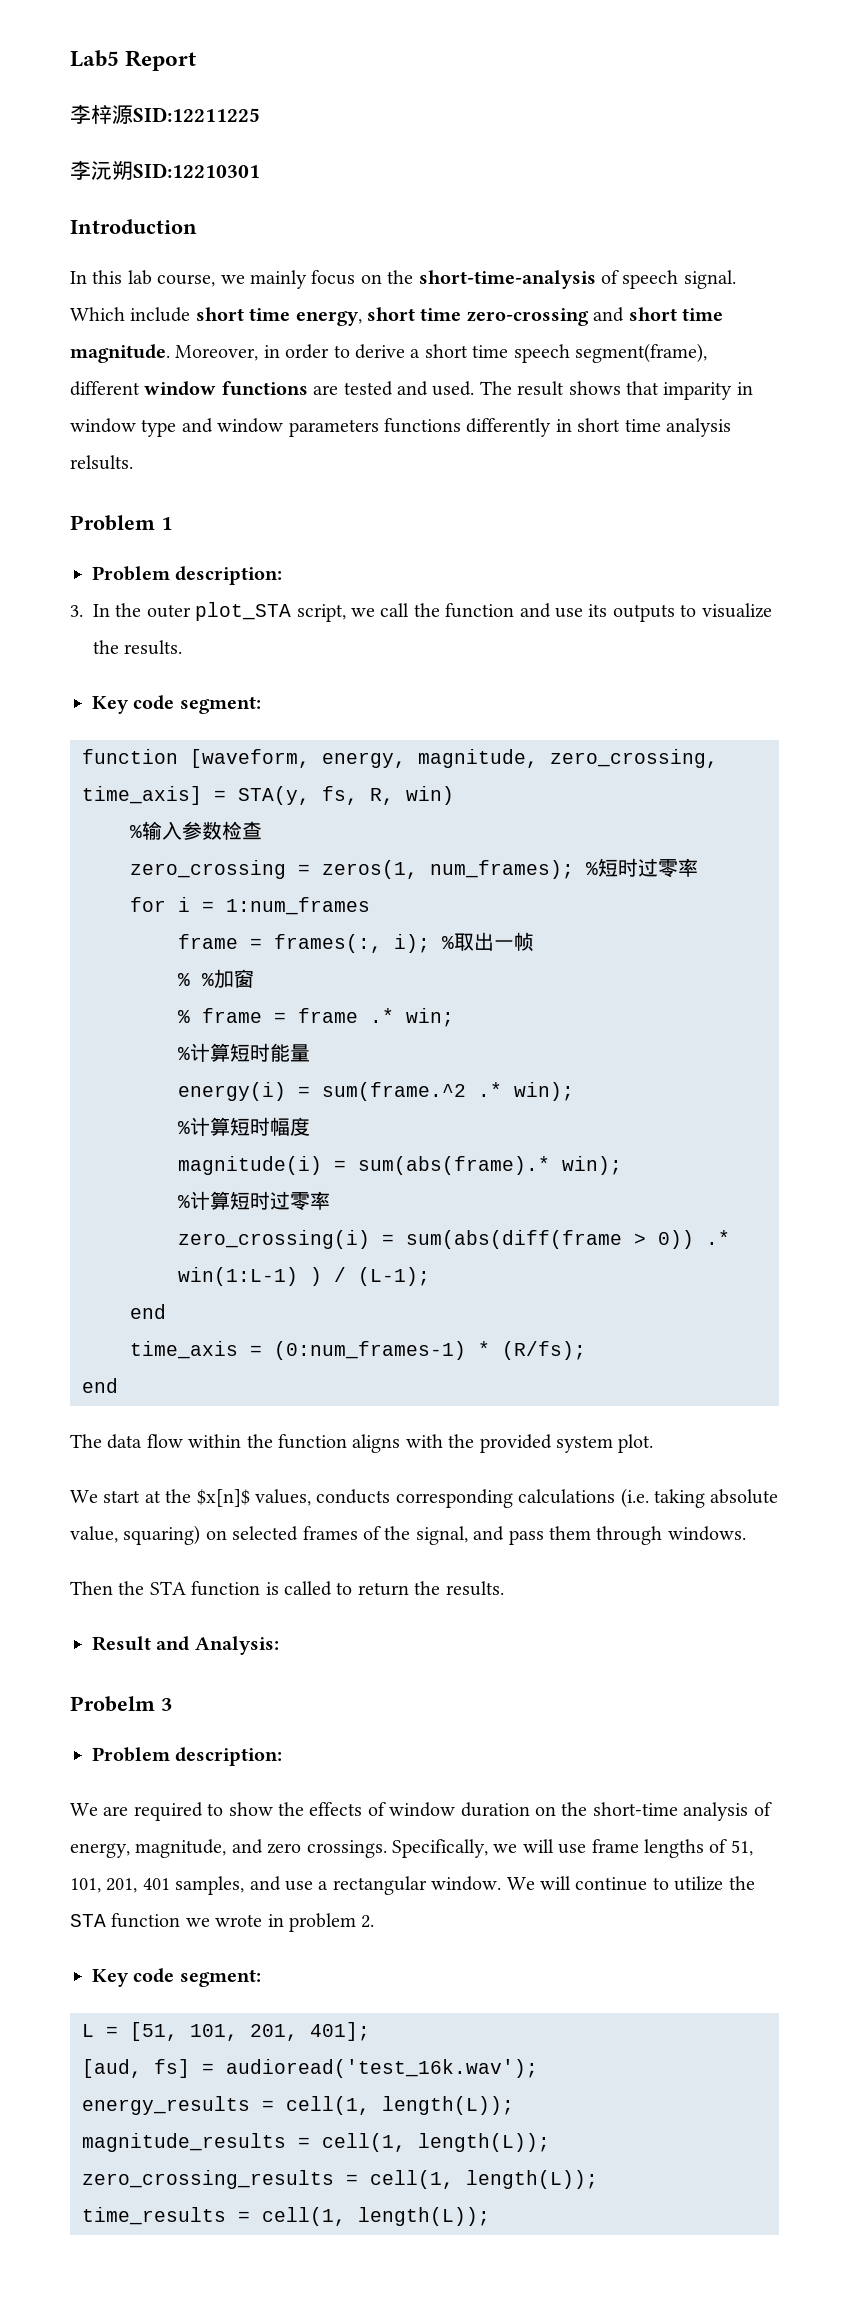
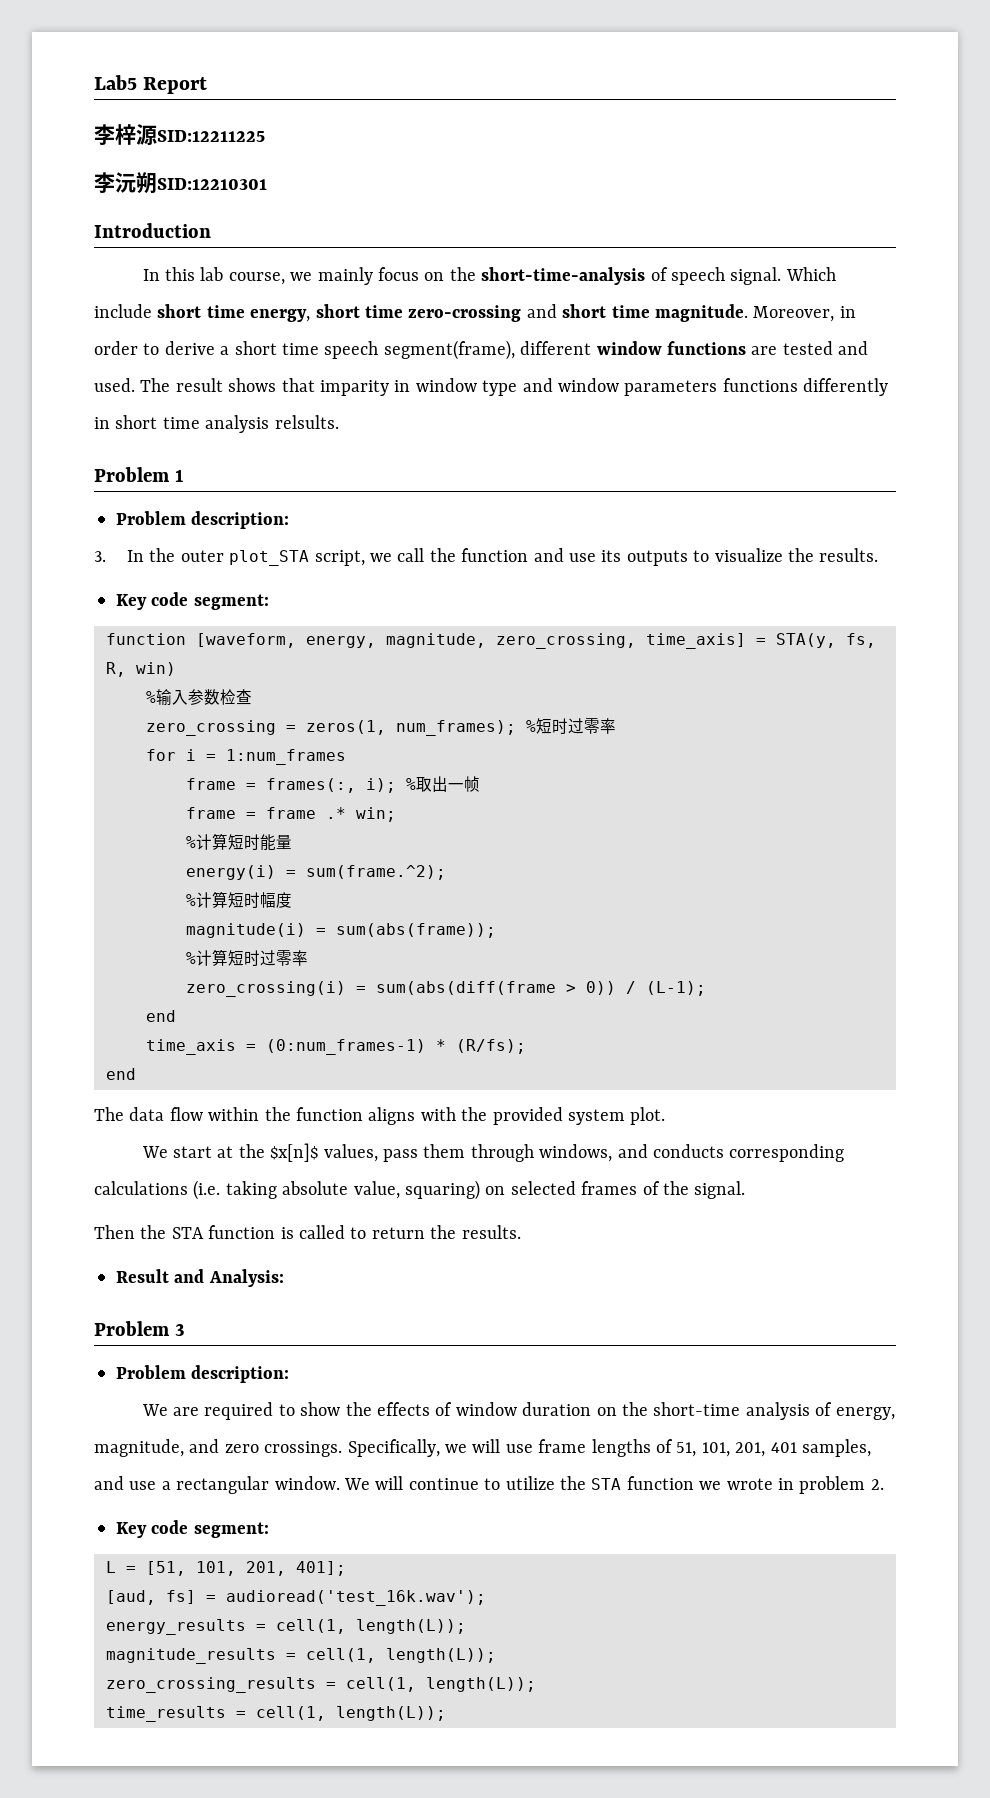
- % %加窗
- % frame = frame .* win;
+ frame = frame .* win;
- energy(i) = sum(frame.^2 .* win);
+ energy(i) = sum(frame.^2);
- magnitude(i) = sum(abs(frame).* win);
+ magnitude(i) = sum(abs(frame));
- zero_crossing(i) = sum(abs(diff(frame > 0)) .* win(1:L-1) ) / (L-1);
+ zero_crossing(i) = sum(abs(diff(frame > 0)) / (L-1);
- We start at the $x[n]$ values, conducts corresponding calculations (i.e. taking absolute value, squaring) on selected frames of the signal, and pass them through windows.
+ We start at the $x[n]$ values, pass them through windows, and conducts corresponding calculations (i.e. taking absolute value, squaring) on selected frames of the signal.
- Probelm 3
+ Problem 3

